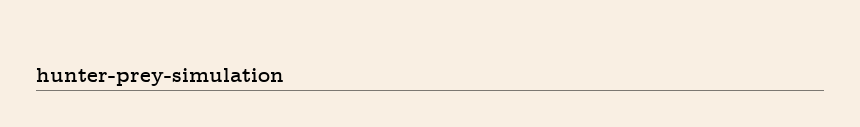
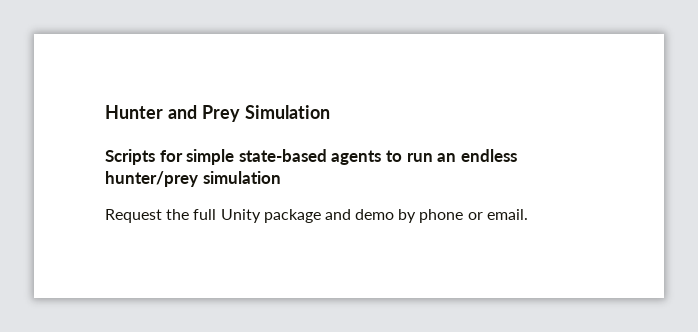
- hunter-prey-simulation
+ Hunter and Prey Simulation
+ Scripts for simple state-based agents to run an endless hunter/prey simulation
+ Request the full Unity package and demo by phone or email.

